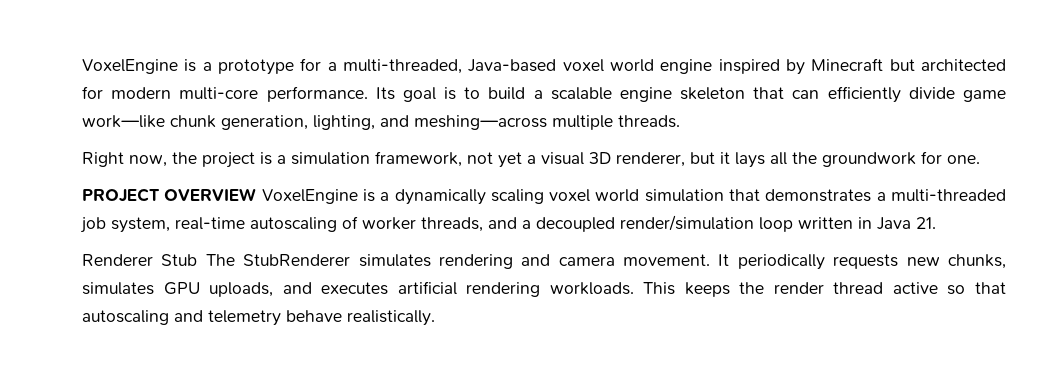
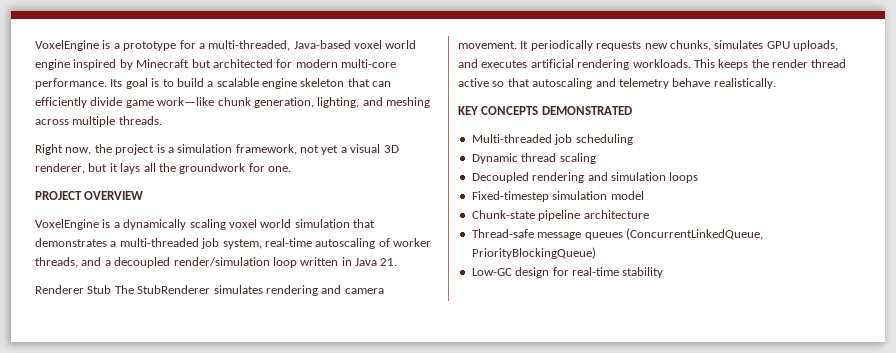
- Its goal is to build a scalable engine skeleton that can efficiently divide game work—like chunk generation, lighting, and meshing—across multiple threads.
+ Its goal is to build a scalable engine skeleton that can efficiently divide game work—like chunk generation, lighting, and meshing across multiple threads.
- PROJECT OVERVIEW VoxelEngine is a dynamically scaling voxel world simulation that demonstrates a multi-threaded job system, real-time autoscaling of worker threads, and a decoupled render/simulation loop written in Java 21.
+ PROJECT OVERVIEW
+ VoxelEngine is a dynamically scaling voxel world simulation that demonstrates a multi-threaded job system, real-time autoscaling of worker threads, and a decoupled render/simulation loop written in Java 21.
+ KEY CONCEPTS DEMONSTRATED
+ Multi-threaded job scheduling
+ Dynamic thread scaling
+ Decoupled rendering and simulation loops
+ Fixed-timestep simulation model
+ Chunk-state pipeline architecture
+ Thread-safe message queues (ConcurrentLinkedQueue, PriorityBlockingQueue)
+ Low-GC design for real-time stability

